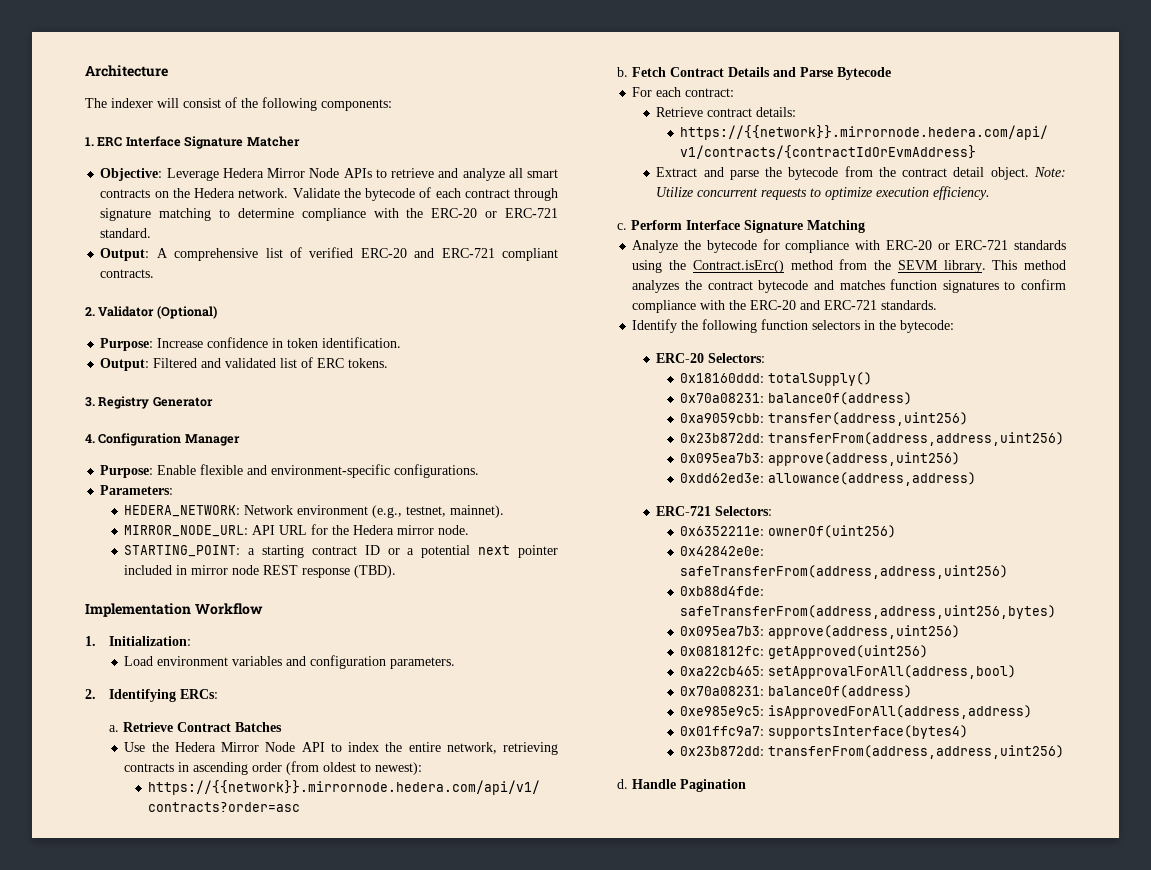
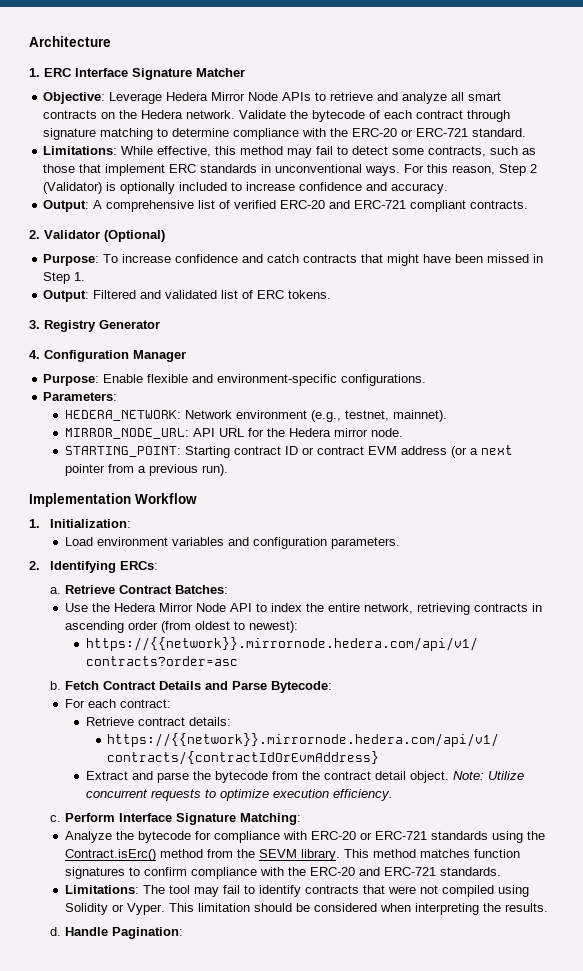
- The indexer will consist of the following components:
+ Limitations: While effective, this method may fail to detect some contracts, such as those that implement ERC standards in unconventional ways. For this reason, Step 2 (Validator) is optionally included to increase confidence and accuracy.
- Purpose: Increase confidence in token identification.
+ Purpose: To increase confidence and catch contracts that might have been missed in Step 1.
- STARTING_POINT: a starting contract ID or a potential next pointer included in mirror node REST response (TBD).
+ STARTING_POINT: Starting contract ID or contract EVM address (or a next pointer from a previous run).
- Retrieve Contract Batches
+ Retrieve Contract Batches:
- Fetch Contract Details and Parse Bytecode
+ Fetch Contract Details and Parse Bytecode:
- Perform Interface Signature Matching
+ Perform Interface Signature Matching:
- This method analyzes the contract bytecode and matches function signatures to confirm compliance with the ERC-20 and ERC-721 standards.
+ This method matches function signatures to confirm compliance with the ERC-20 and ERC-721 standards.
- Identify the following function selectors in the bytecode:
- ERC-20 Selectors:
- 0x18160ddd: totalSupply()
- 0x70a08231: balanceOf(address)
- 0xa9059cbb: transfer(address,uint256)
- 0x23b872dd: transferFrom(address,address,uint256)
- 0x095ea7b3: approve(address,uint256)
- 0xdd62ed3e: allowance(address,address)
- ERC-721 Selectors:
- 0x6352211e: ownerOf(uint256)
- 0x42842e0e: safeTransferFrom(address,address,uint256)
- 0xb88d4fde: safeTransferFrom(address,address,uint256,bytes)
- 0x095ea7b3: approve(address,uint256)
- 0x081812fc: getApproved(uint256)
- 0xa22cb465: setApprovalForAll(address,bool)
- 0x70a08231: balanceOf(address)
- 0xe985e9c5: isApprovedForAll(address,address)
- 0x01ffc9a7: supportsInterface(bytes4)
- 0x23b872dd: transferFrom(address,address,uint256)
+ Limitations: The tool may fail to identify contracts that were not compiled using Solidity or Vyper. This limitation should be considered when interpreting the results.
- Handle Pagination
+ Handle Pagination:

